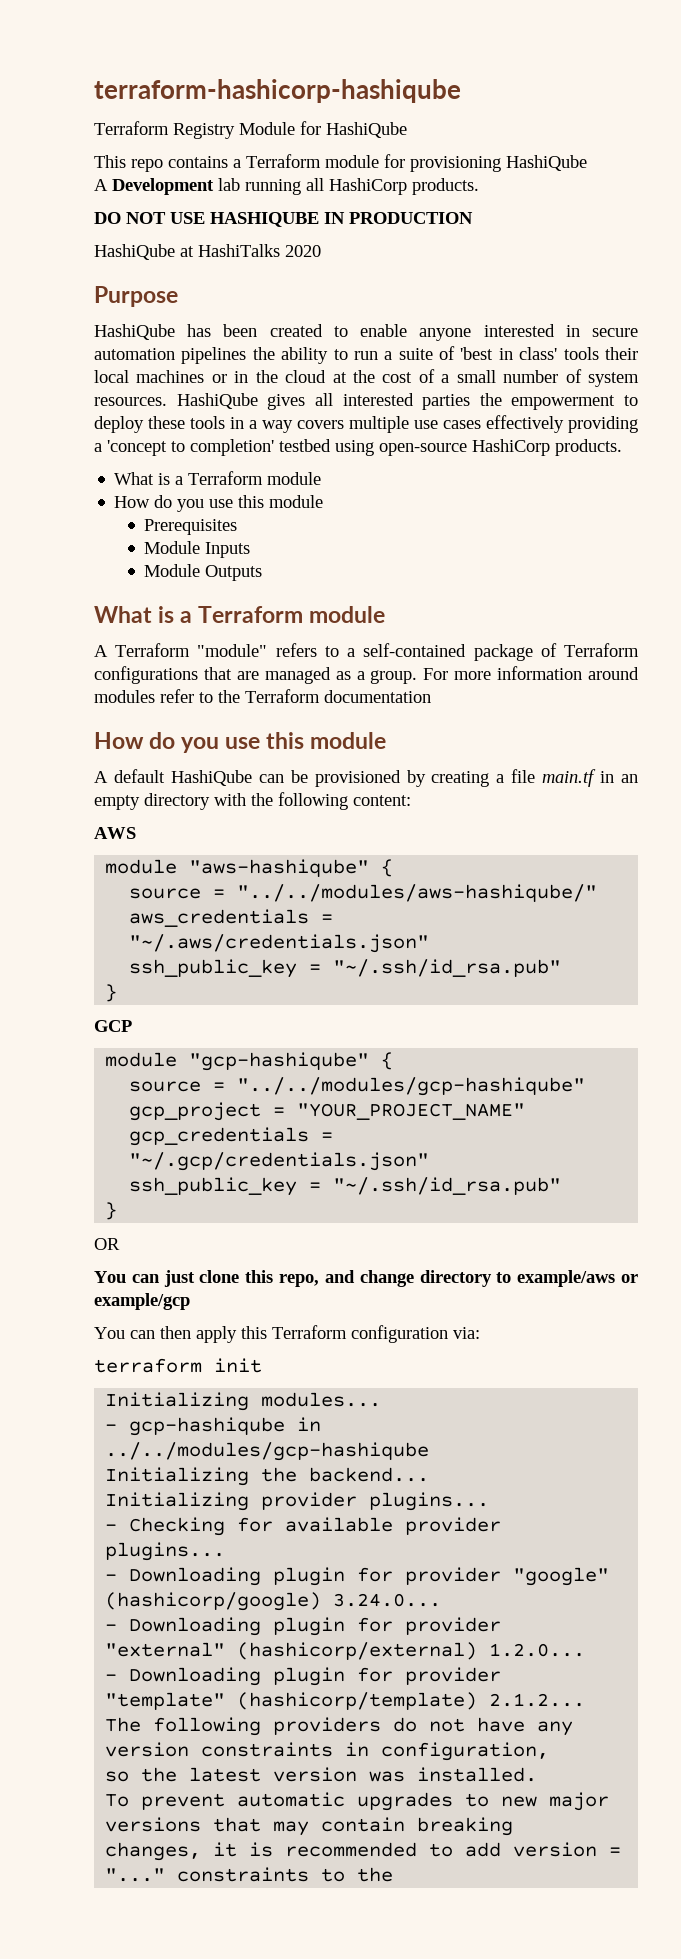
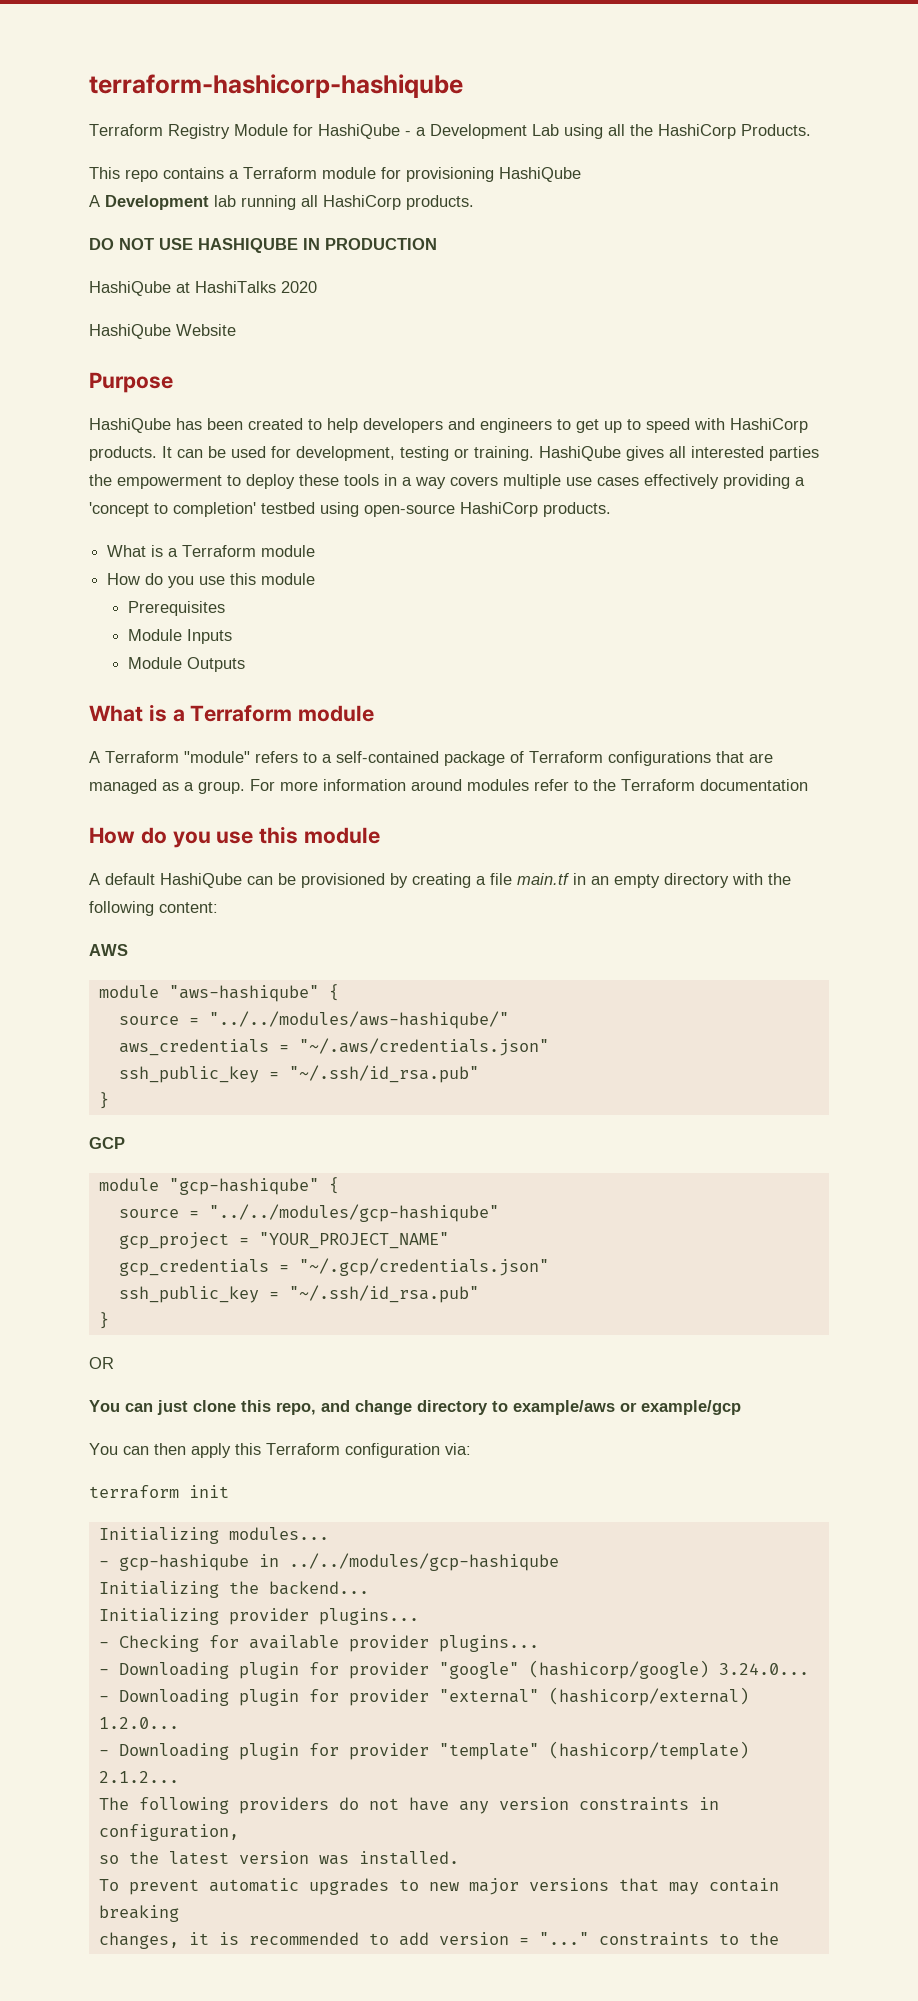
- Terraform Registry Module for HashiQube
+ Terraform Registry Module for HashiQube - a Development Lab using all the HashiCorp Products.
+ HashiQube Website
- HashiQube has been created to enable anyone interested in secure automation pipelines the ability to run a suite of 'best in class' tools their local machines or in the cloud at the cost of a small number of system resources.
+ HashiQube has been created to help developers and engineers to get up to speed with HashiCorp products. It can be used for development, testing or training.

